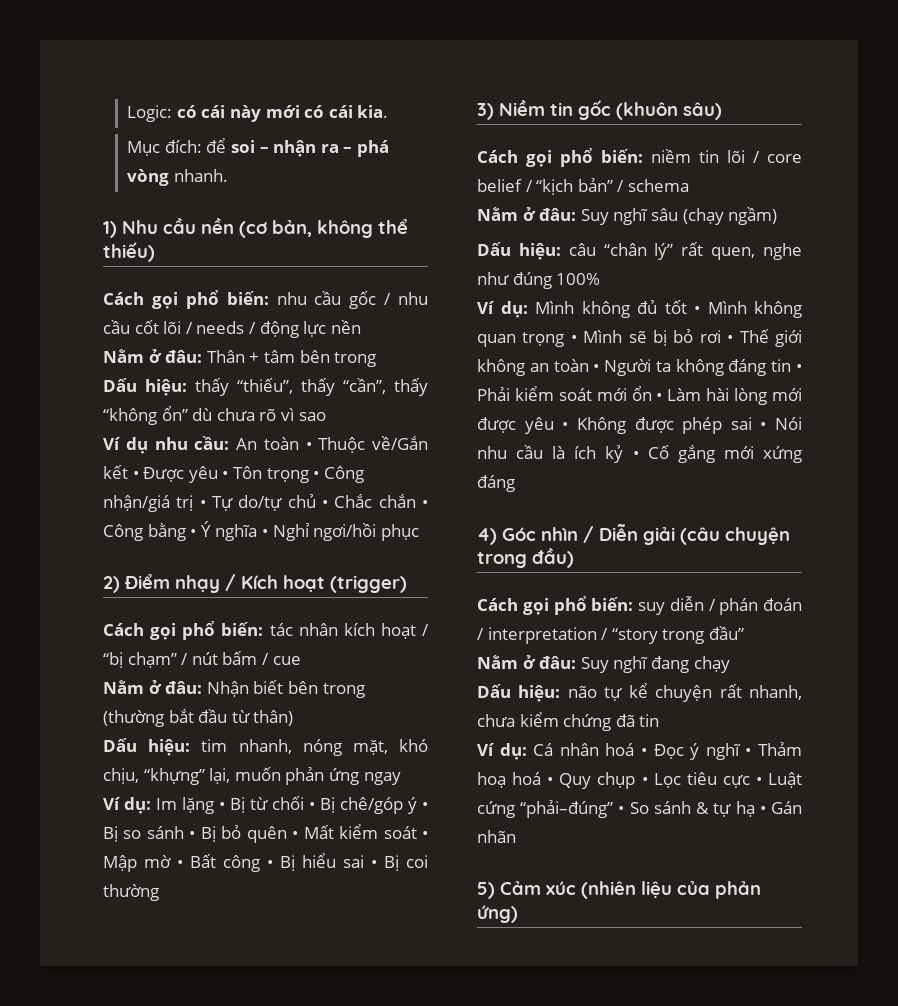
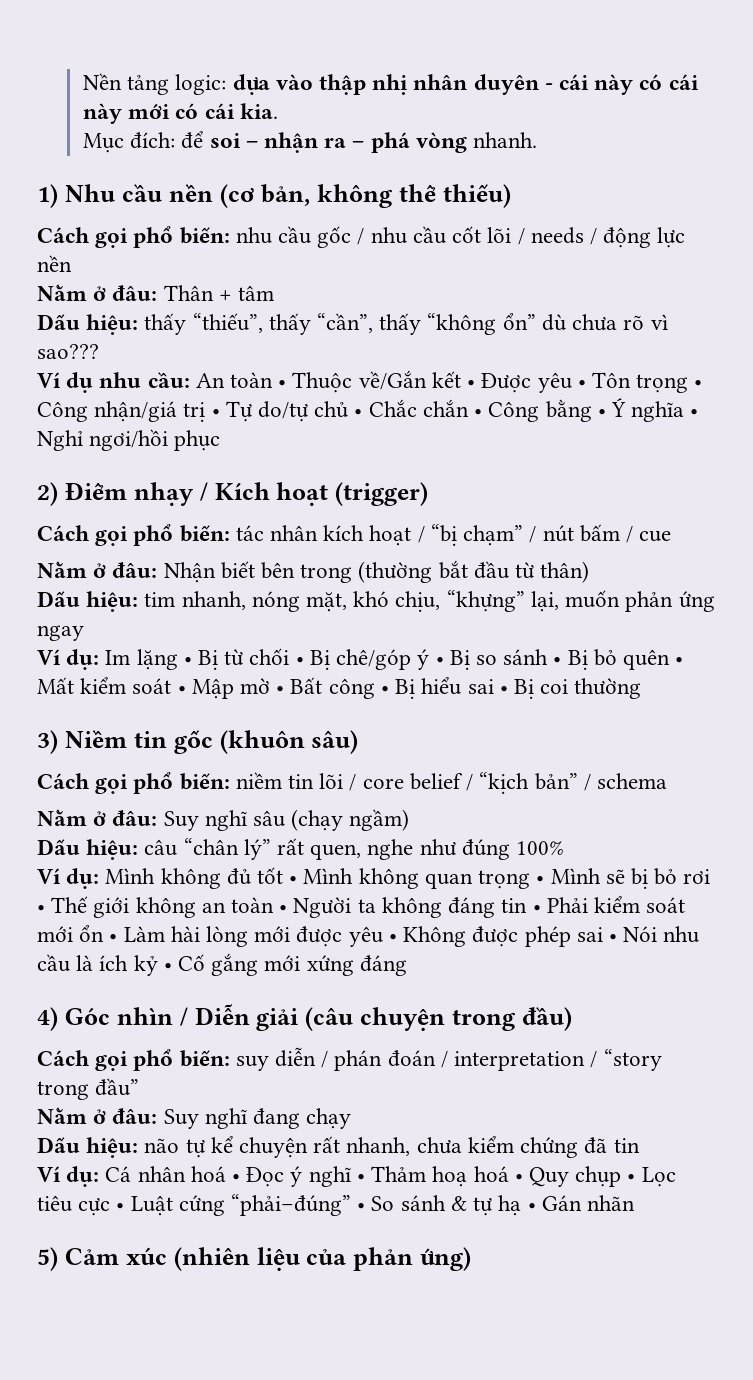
- Logic: có cái này mới có cái kia.
+ Nền tảng logic: dựa vào thập nhị nhân duyên - cái này có cái này mới có cái kia.
- Nằm ở đâu: Thân + tâm bên trong
+ Nằm ở đâu: Thân + tâm
- Dấu hiệu: thấy “thiếu”, thấy “cần”, thấy “không ổn” dù chưa rõ vì sao
+ Dấu hiệu: thấy “thiếu”, thấy “cần”, thấy “không ổn” dù chưa rõ vì sao???

